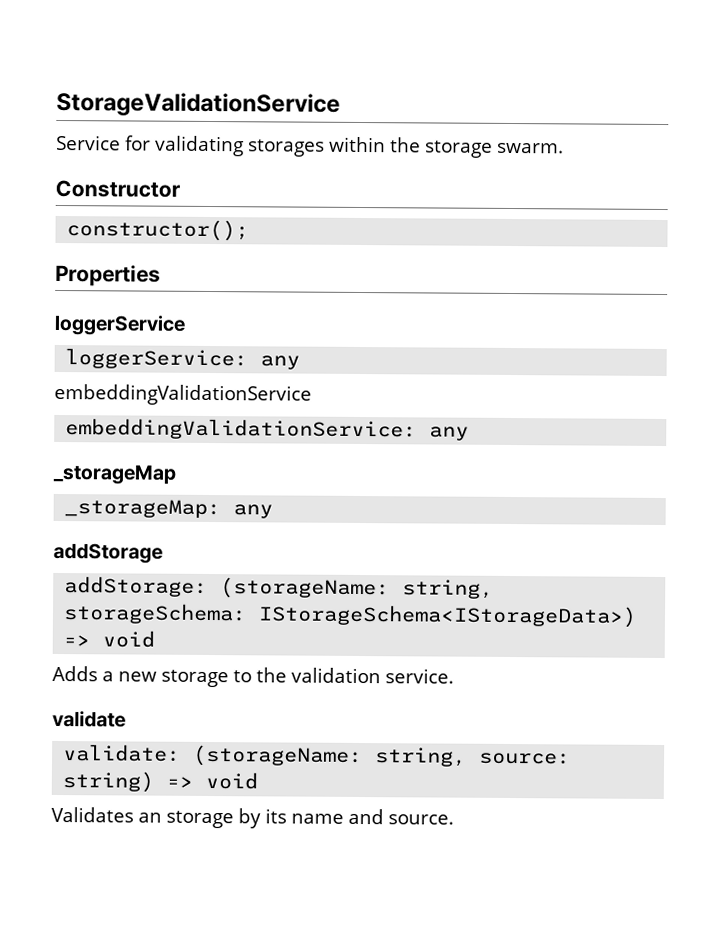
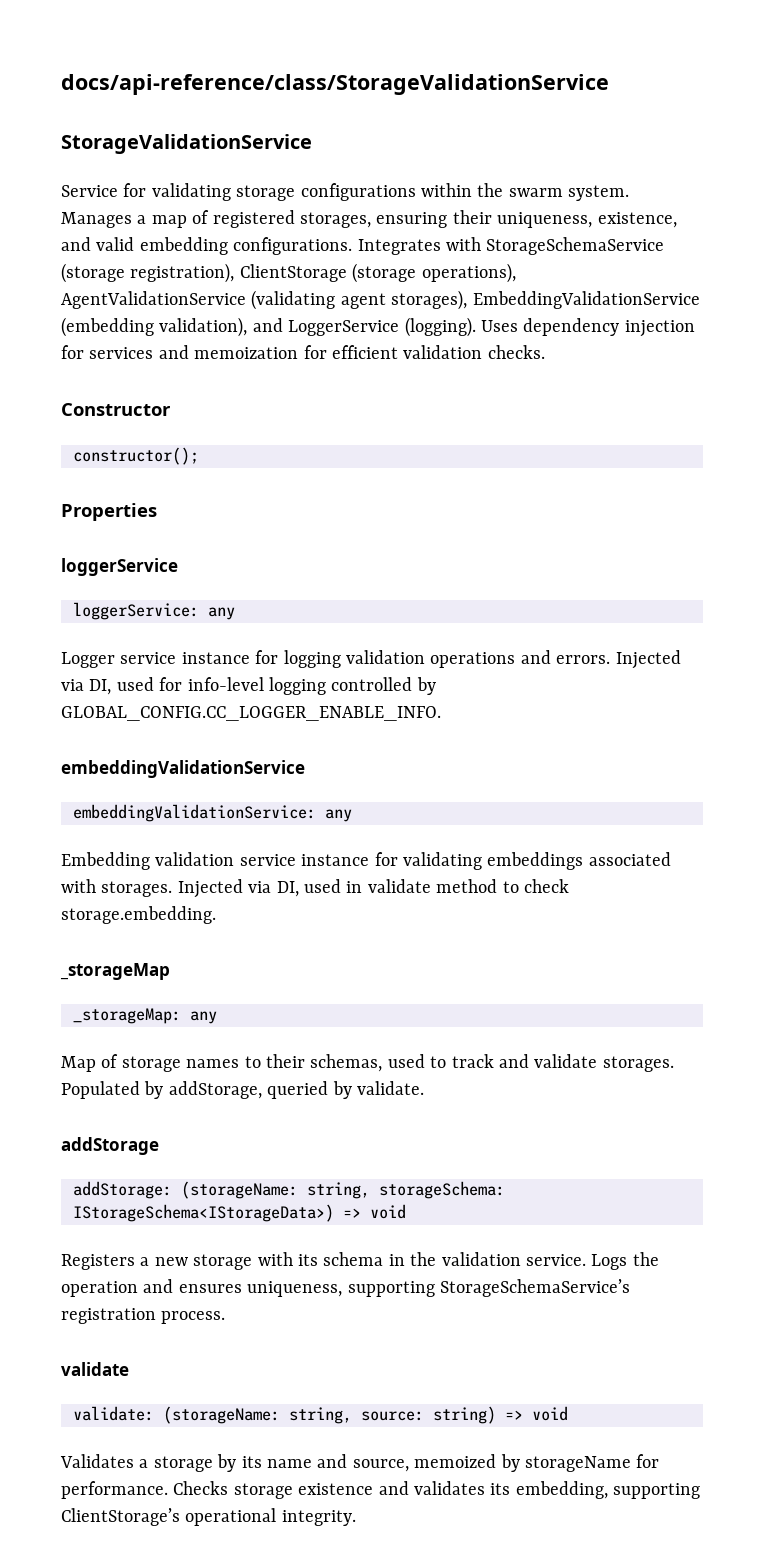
+ docs/api-reference/class/StorageValidationService
- Service for validating storages within the storage swarm.
+ Service for validating storage configurations within the swarm system. Manages a map of registered storages, ensuring their uniqueness, existence, and valid embedding configurations. Integrates with StorageSchemaService (storage registration), ClientStorage (storage operations), AgentValidationService (validating agent storages), EmbeddingValidationService (embedding validation), and LoggerService (logging). Uses dependency injection for services and memoization for efficient validation checks.
+ Logger service instance for logging validation operations and errors. Injected via DI, used for info-level logging controlled by GLOBAL_CONFIG.CC_LOGGER_ENABLE_INFO.
  embeddingValidationService
  embeddingValidationService: any
+ Embedding validation service instance for validating embeddings associated with storages. Injected via DI, used in validate method to check storage.embedding.
  _storageMap
  _storageMap: any
+ Map of storage names to their schemas, used to track and validate storages. Populated by addStorage, queried by validate.
- Adds a new storage to the validation service.
+ Registers a new storage with its schema in the validation service. Logs the operation and ensures uniqueness, supporting StorageSchemaService’s registration process.
- Validates an storage by its name and source.
+ Validates a storage by its name and source, memoized by storageName for performance. Checks storage existence and validates its embedding, supporting ClientStorage’s operational integrity.

